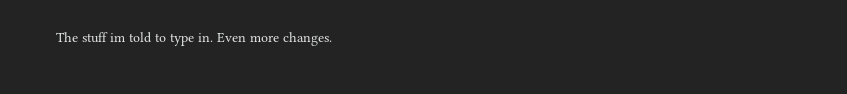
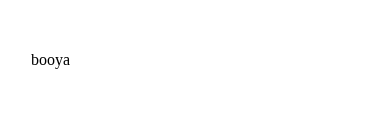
- The stuff im told to type in. Even more changes.
+ booya

